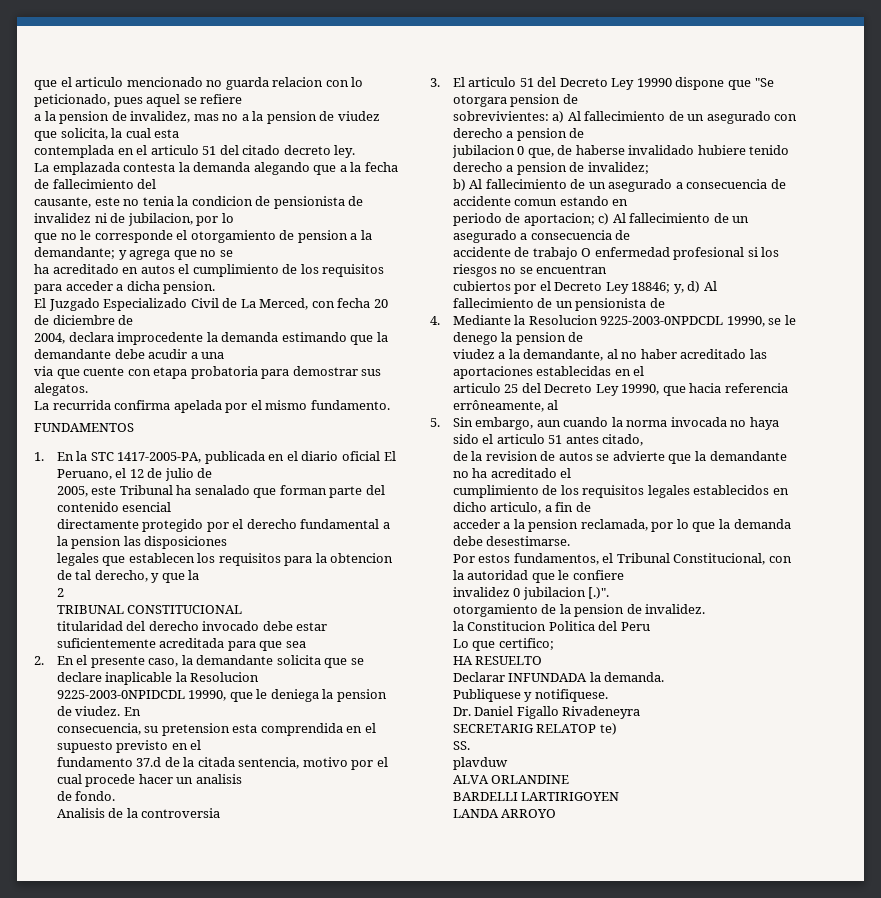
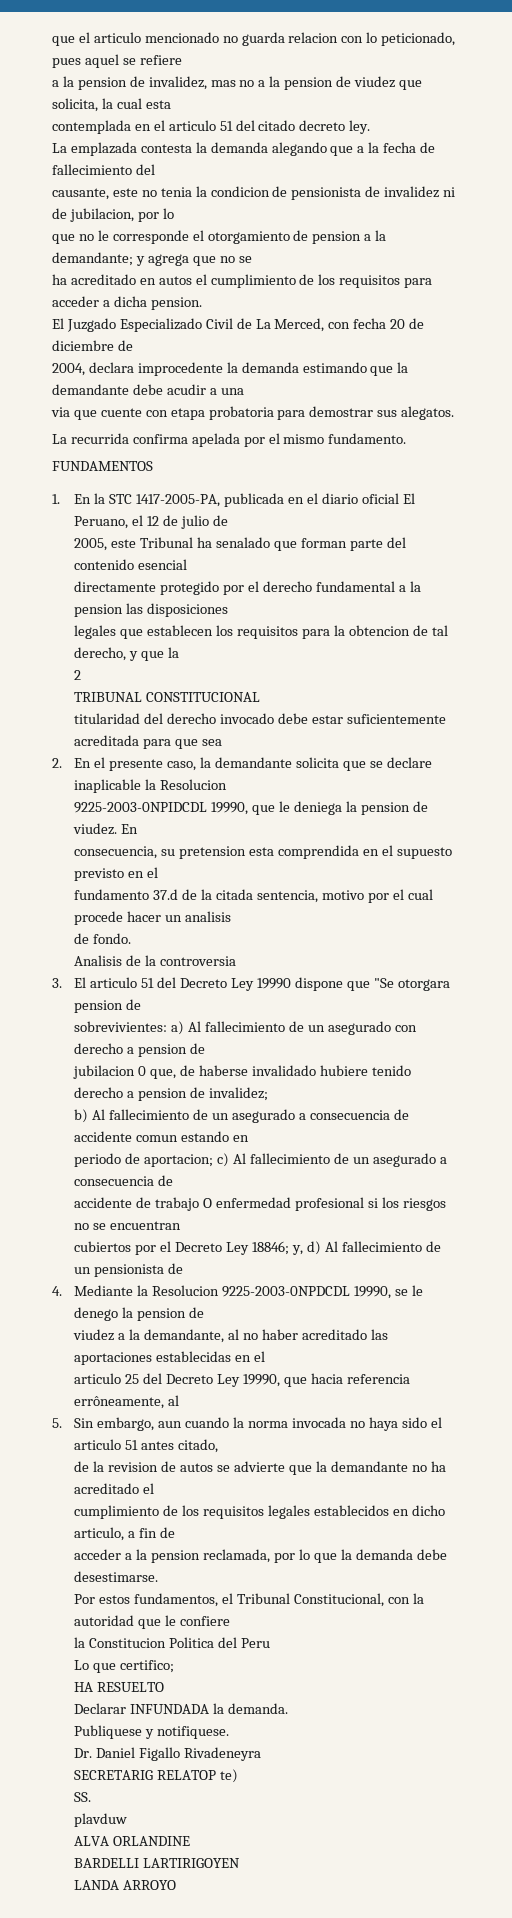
- invalidez 0 jubilacion [.)".
- otorgamiento de la pension de invalidez.

